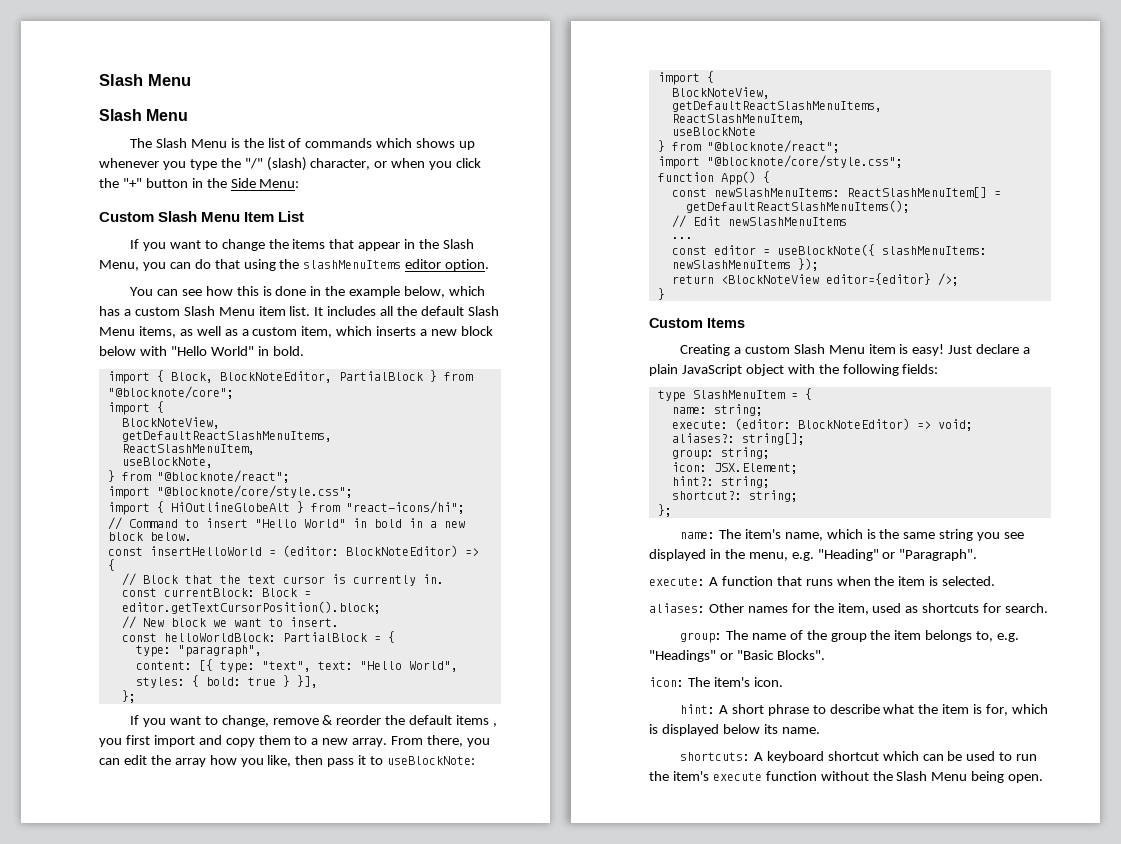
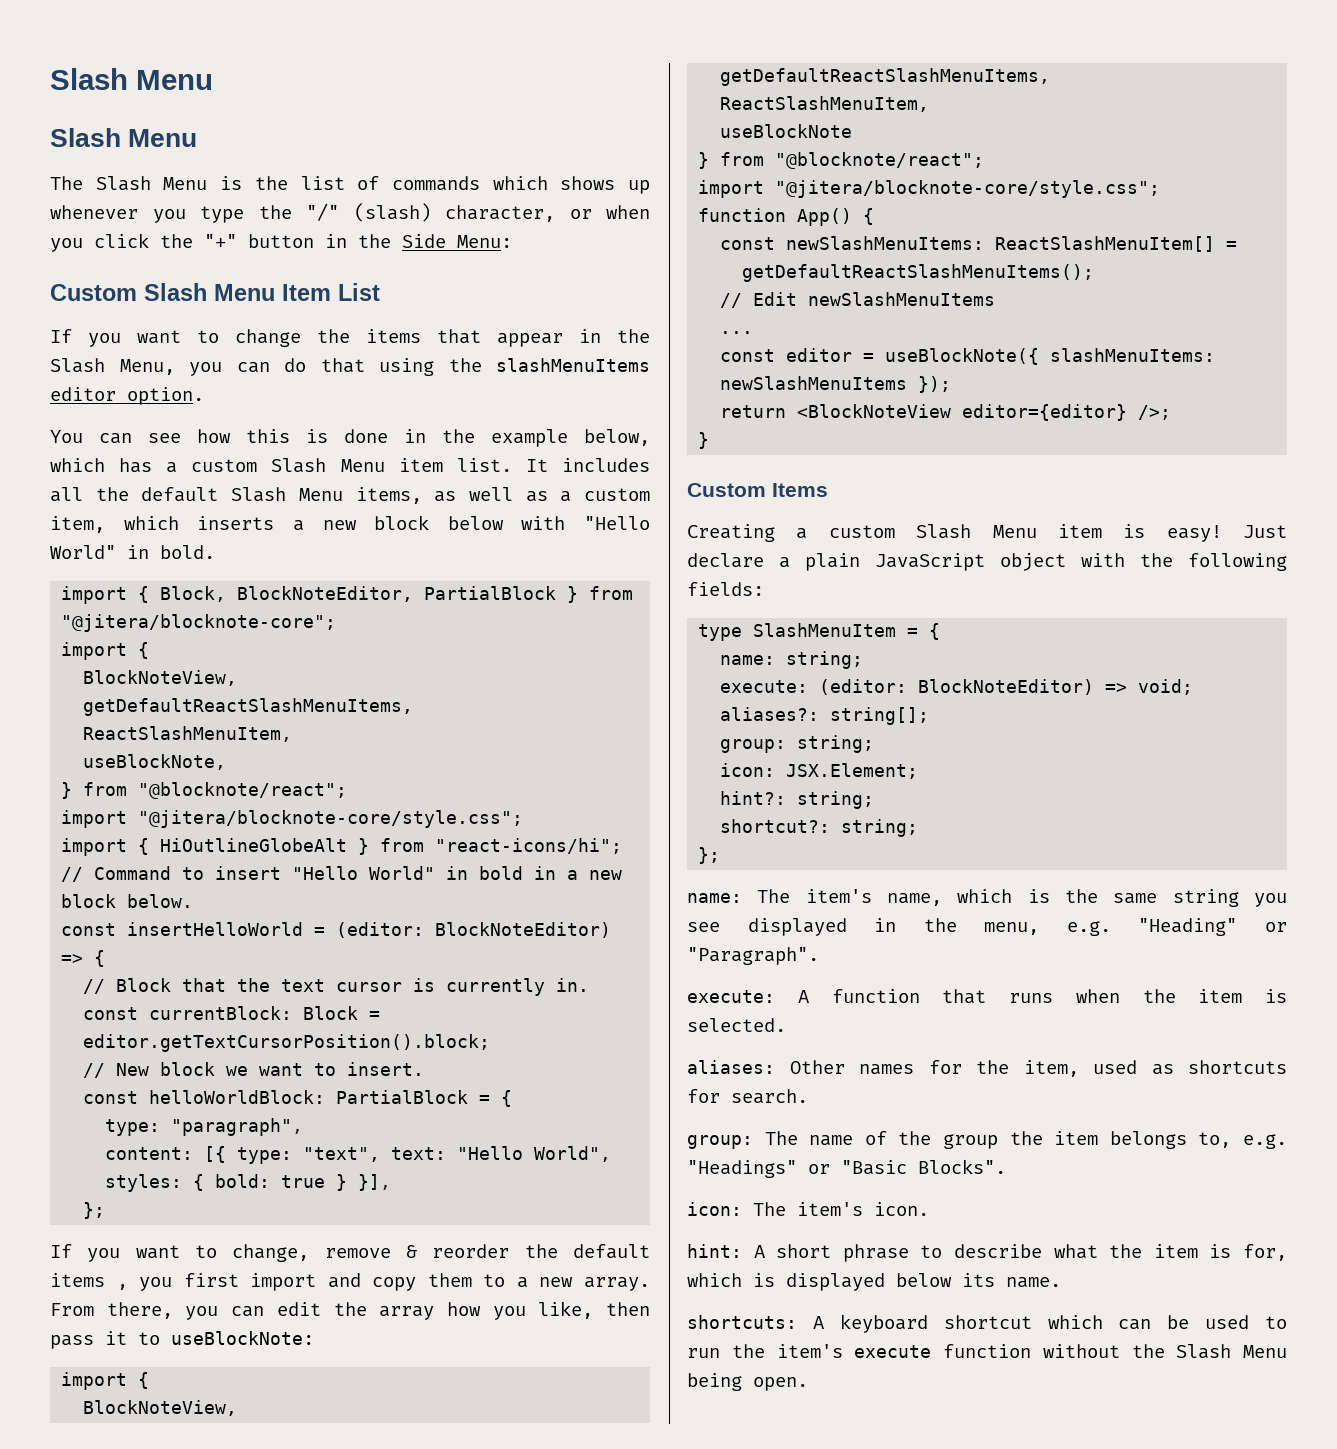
- import { Block, BlockNoteEditor, PartialBlock } from "@blocknote/core";
+ import { Block, BlockNoteEditor, PartialBlock } from "@jitera/blocknote-core";
  useBlockNote,
  } from "@blocknote/react";
- import "@blocknote/core/style.css";
+ import "@jitera/blocknote-core/style.css";
  useBlockNote
  } from "@blocknote/react";
- import "@blocknote/core/style.css";
+ import "@jitera/blocknote-core/style.css";

